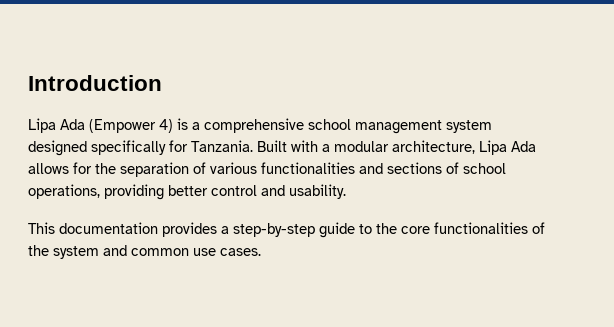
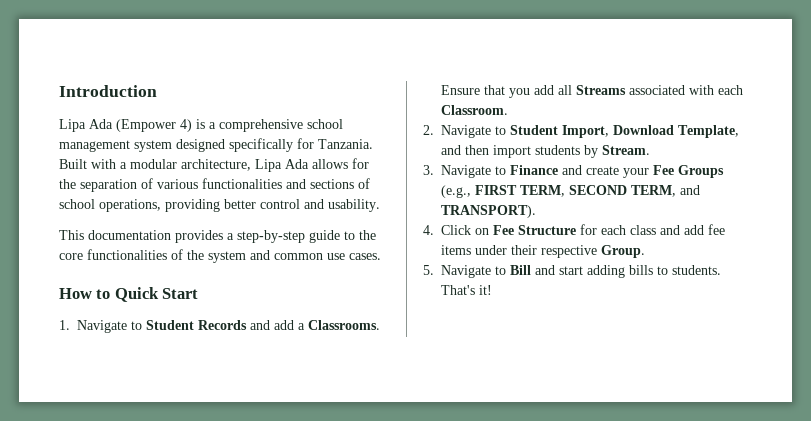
+ How to Quick Start
+ 1. Navigate to Student Records and add a Classrooms. Ensure that you add all Streams associated with each Classroom.
+ 2. Navigate to Student Import, Download Template, and then import students by Stream.
+ 3. Navigate to Finance and create your Fee Groups (e.g., FIRST TERM, SECOND TERM, and TRANSPORT).
+ 4. Click on Fee Structure for each class and add fee items under their respective Group.
+ 5. Navigate to Bill and start adding bills to students. That's it!

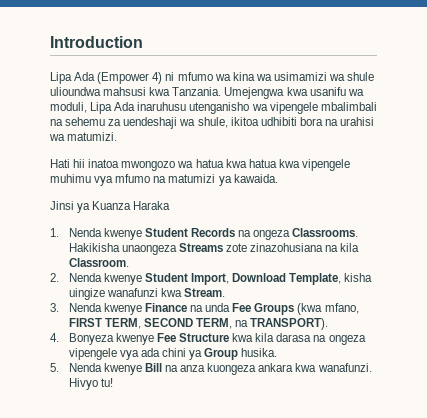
- Lipa Ada (Empower 4) is a comprehensive school management system designed specifically for Tanzania. Built with a modular architecture, Lipa Ada allows for the separation of various functionalities and sections of school operations, providing better control and usability.
- This documentation provides a step-by-step guide to the core functionalities of the system and common use cases.
- How to Quick Start
- 1. Navigate to Student Records and add a Classrooms. Ensure that you add all Streams associated with each Classroom.
+ Lipa Ada (Empower 4) ni mfumo wa kina wa usimamizi wa shule ulioundwa mahsusi kwa Tanzania. Umejengwa kwa usanifu wa moduli, Lipa Ada inaruhusu utenganisho wa vipengele mbalimbali na sehemu za uendeshaji wa shule, ikitoa udhibiti bora na urahisi wa matumizi.
+ Hati hii inatoa mwongozo wa hatua kwa hatua kwa vipengele muhimu vya mfumo na matumizi ya kawaida.
+ Jinsi ya Kuanza Haraka
+ 1. Nenda kwenye Student Records na ongeza Classrooms. Hakikisha unaongeza Streams zote zinazohusiana na kila Classroom.
- 2. Navigate to Student Import, Download Template, and then import students by Stream.
- 3. Navigate to Finance and create your Fee Groups (e.g., FIRST TERM, SECOND TERM, and TRANSPORT).
+ 2. Nenda kwenye Student Import, Download Template, kisha uingize wanafunzi kwa Stream.
+ 3. Nenda kwenye Finance na unda Fee Groups (kwa mfano, FIRST TERM, SECOND TERM, na TRANSPORT).
- 4. Click on Fee Structure for each class and add fee items under their respective Group.
- 5. Navigate to Bill and start adding bills to students. That's it!
+ 4. Bonyeza kwenye Fee Structure kwa kila darasa na ongeza vipengele vya ada chini ya Group husika.
+ 5. Nenda kwenye Bill na anza kuongeza ankara kwa wanafunzi. Hivyo tu!

